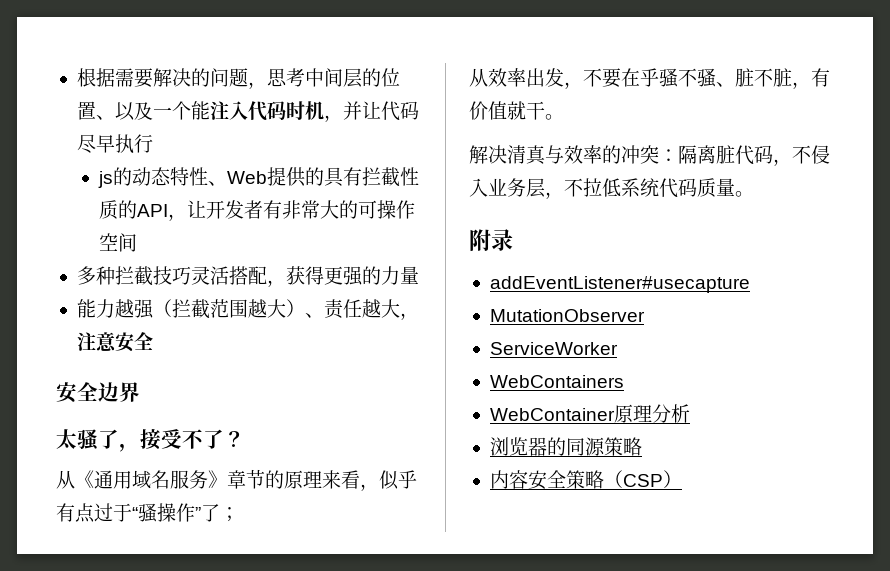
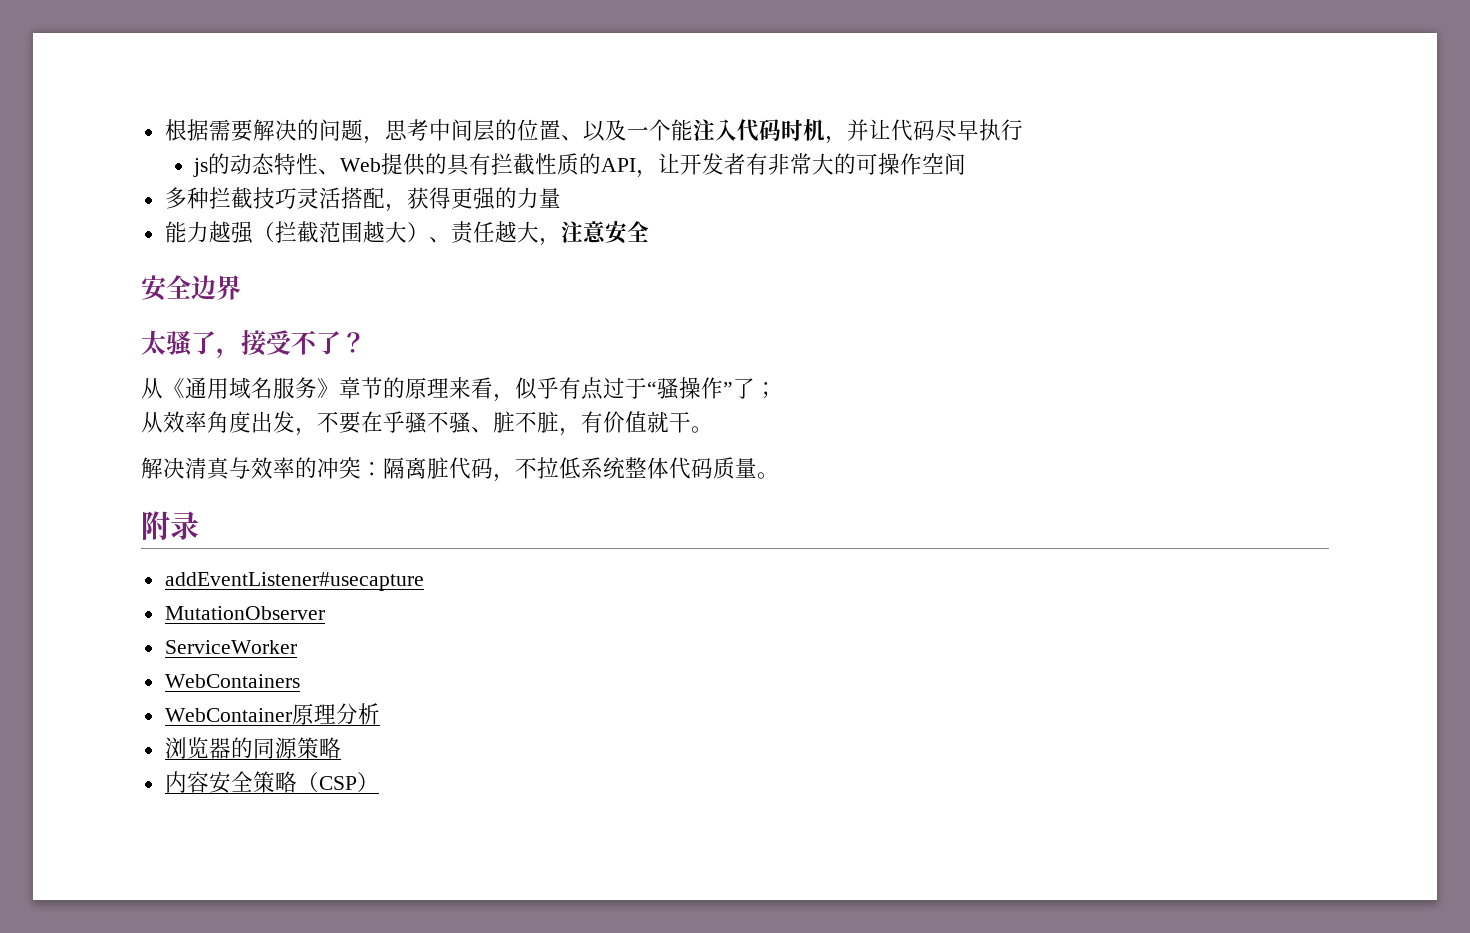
- 从效率出发，不要在乎骚不骚、脏不脏，有价值就干。
+ 从效率角度出发，不要在乎骚不骚、脏不脏，有价值就干。
- 解决清真与效率的冲突：隔离脏代码，不侵入业务层，不拉低系统代码质量。
+ 解决清真与效率的冲突：隔离脏代码，不拉低系统整体代码质量。

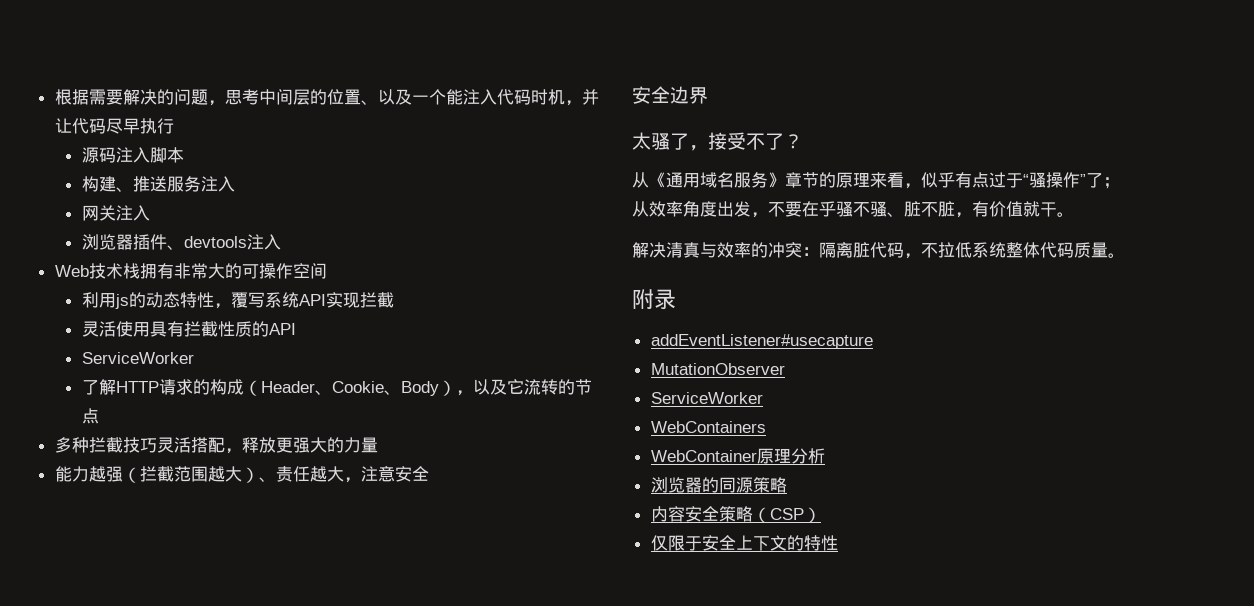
- js的动态特性、Web提供的具有拦截性质的API，让开发者有非常大的可操作空间
+ 源码注入脚本
+ 构建、推送服务注入
+ 网关注入
+ 浏览器插件、devtools注入
+ Web技术栈拥有非常大的可操作空间
+ 利用js的动态特性，覆写系统API实现拦截
+ 灵活使用具有拦截性质的API
+ ServiceWorker
+ 了解HTTP请求的构成（Header、Cookie、Body），以及它流转的节点
- 多种拦截技巧灵活搭配，获得更强的力量
+ 多种拦截技巧灵活搭配，释放更强大的力量
+ 仅限于安全上下文的特性

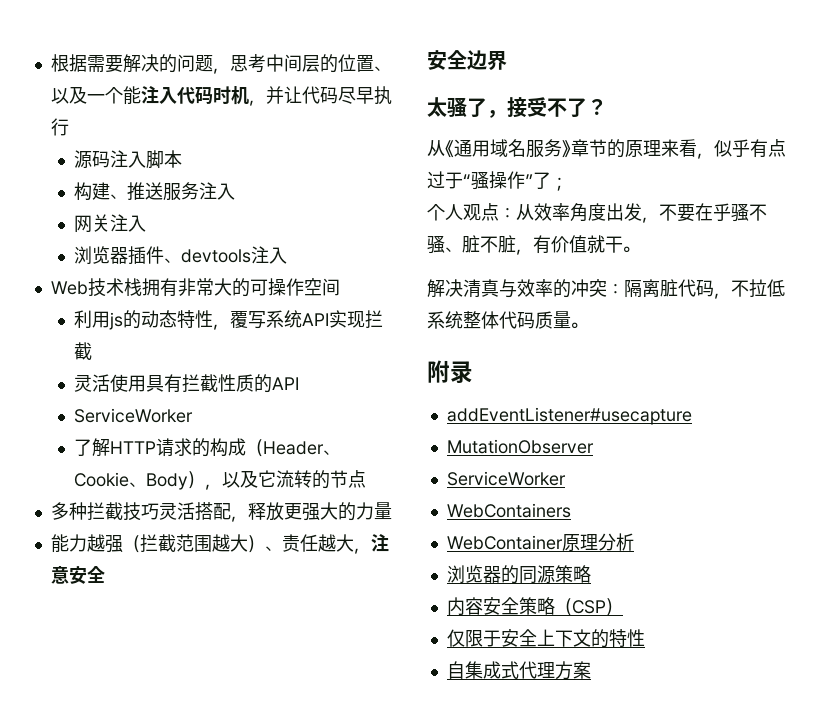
- 从效率角度出发，不要在乎骚不骚、脏不脏，有价值就干。
+ 个人观点：从效率角度出发，不要在乎骚不骚、脏不脏，有价值就干。
+ 自集成式代理方案

